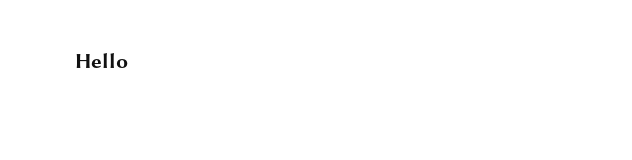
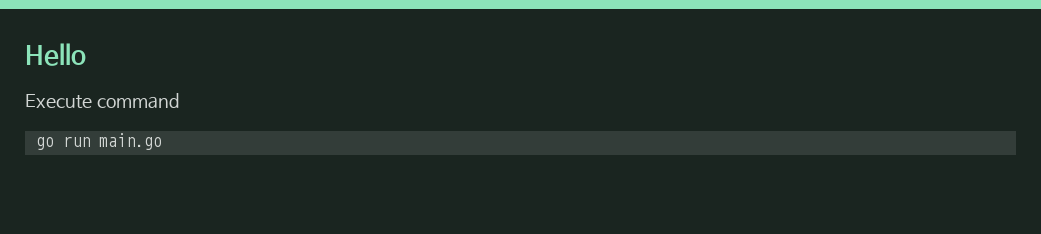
+ Execute command
+ go run main.go

